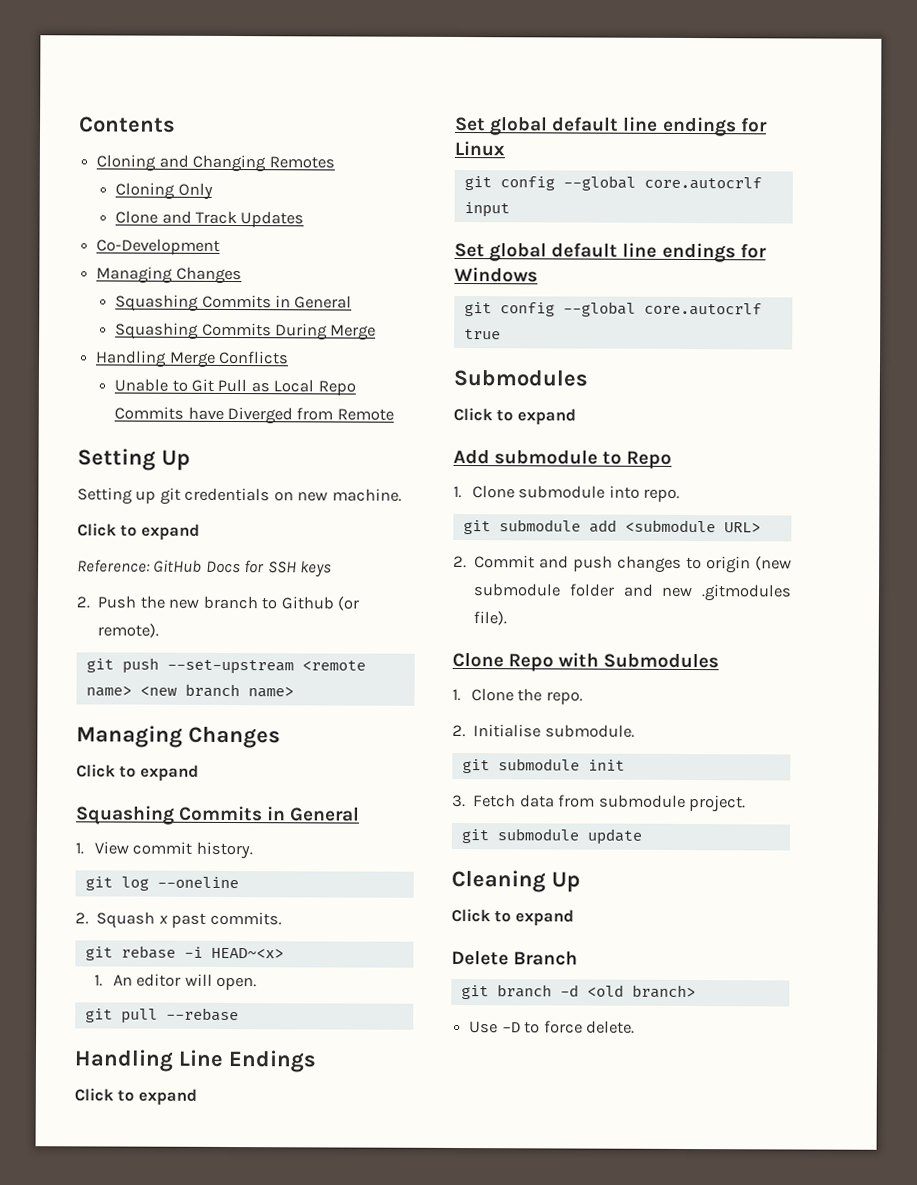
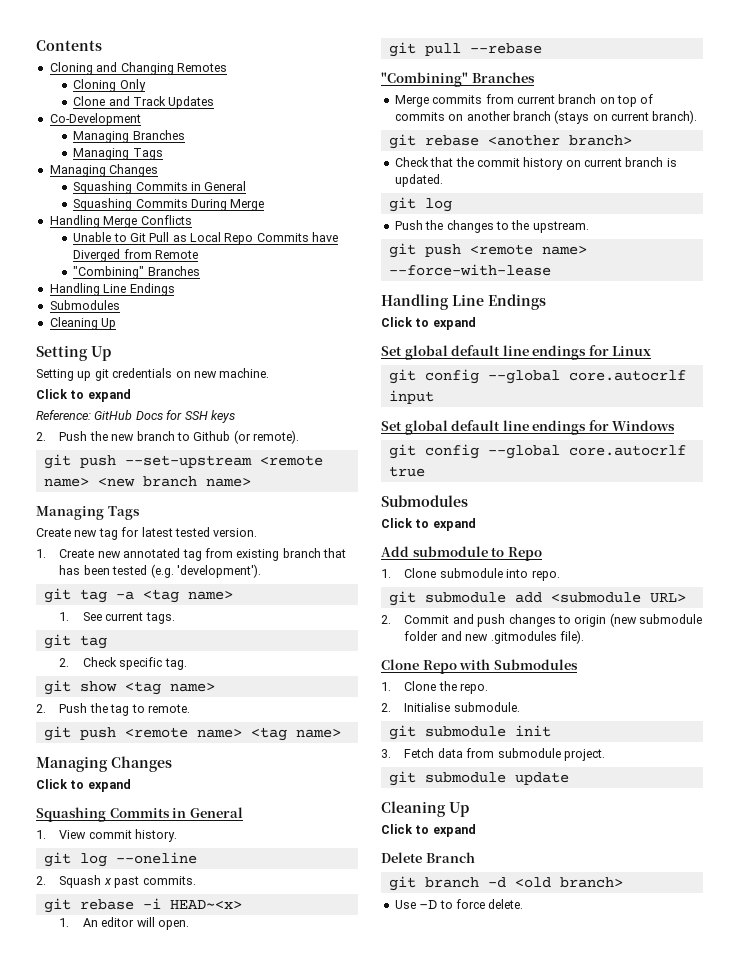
+ Managing Branches
+ Managing Tags
  Unable to Git Pull as Local Repo Commits have Diverged from Remote
+ "Combining" Branches
+ Handling Line Endings
+ Submodules
+ Cleaning Up
  git push --set-upstream <remote name> <new branch name>
+ Managing Tags
+ Create new tag for latest tested version.
+ 1. Create new annotated tag from existing branch that has been tested (e.g. 'development').
+ git tag -a <tag name>
+ 1. See current tags.
+ git tag
+ 2. Check specific tag.
+ git show <tag name>
+ 2. Push the tag to remote.
+ git push <remote name> <tag name>
  git pull --rebase
+ "Combining" Branches
+ Merge commits from current branch on top of commits on another branch (stays on current branch).
+ git rebase <another branch>
+ Check that the commit history on current branch is updated.
+ git log
+ Push the changes to the upstream.
+ git push <remote name> --force-with-lease

